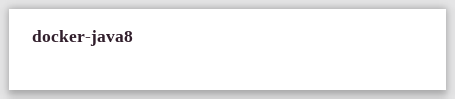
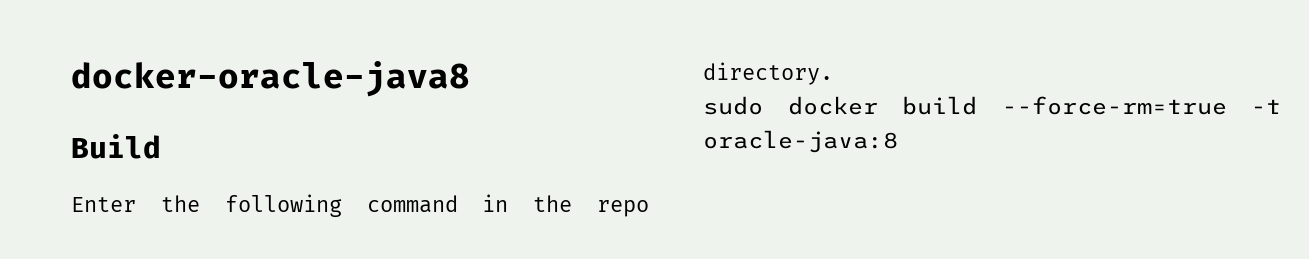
- docker-java8
+ docker-oracle-java8
+ Build
+ Enter the following command in the repo directory.
+ sudo docker build --force-rm=true -t oracle-java:8

